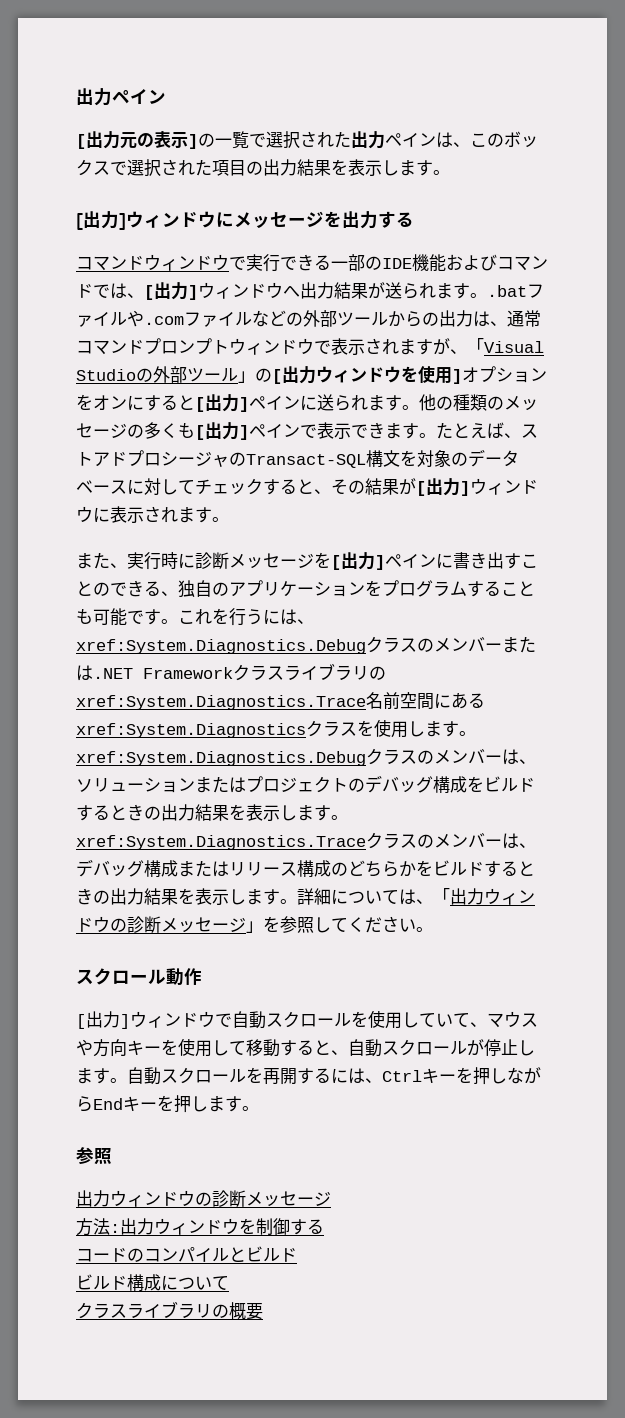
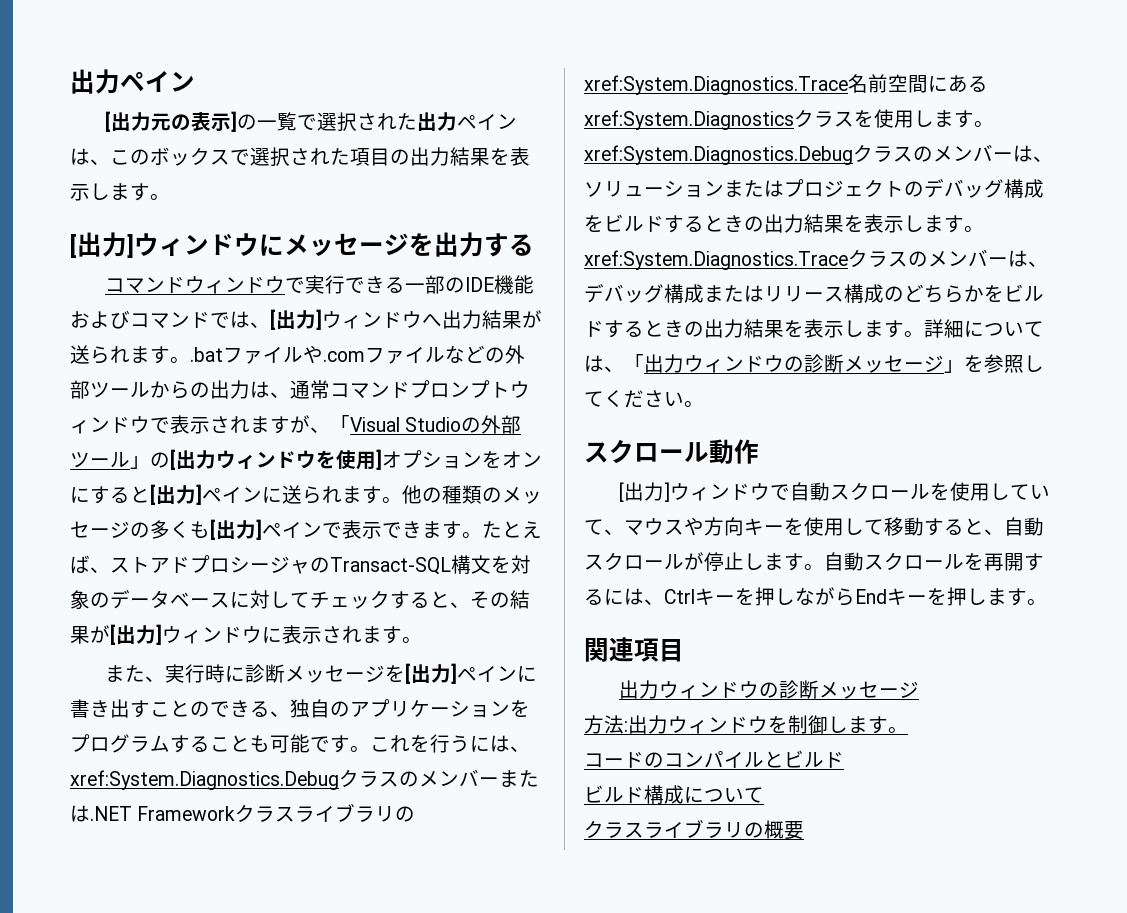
  自動スクロールを再開するには、Ctrlキーを押しながらEndキーを押します。
- 参照
+ 関連項目
- 方法:出力ウィンドウを制御する
+ 方法:出力ウィンドウを制御します。

